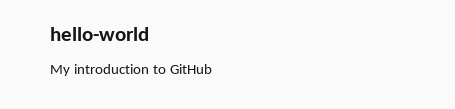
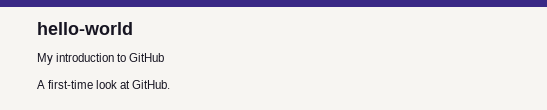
+ A first-time look at GitHub.

